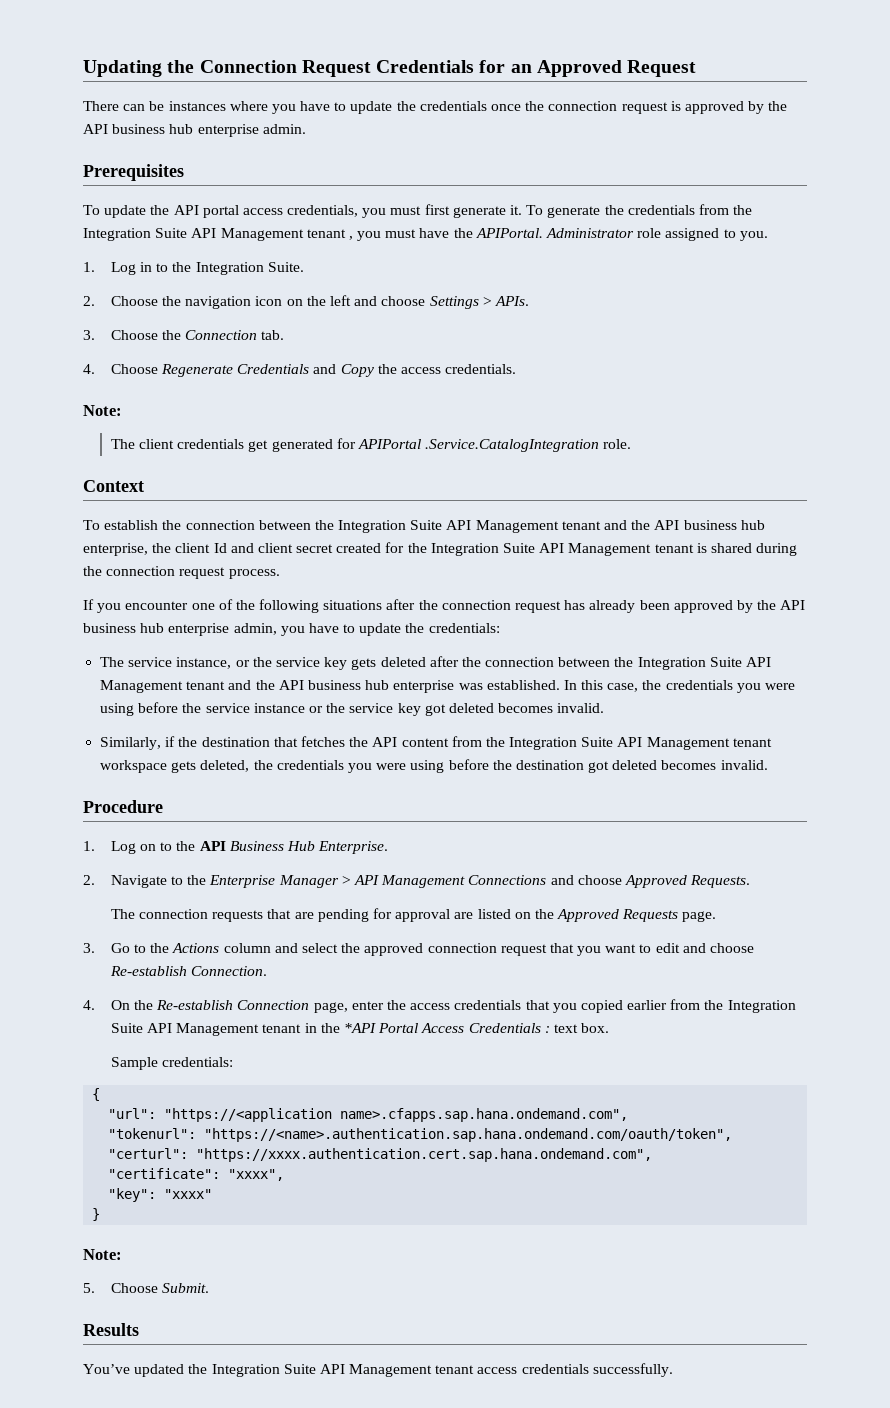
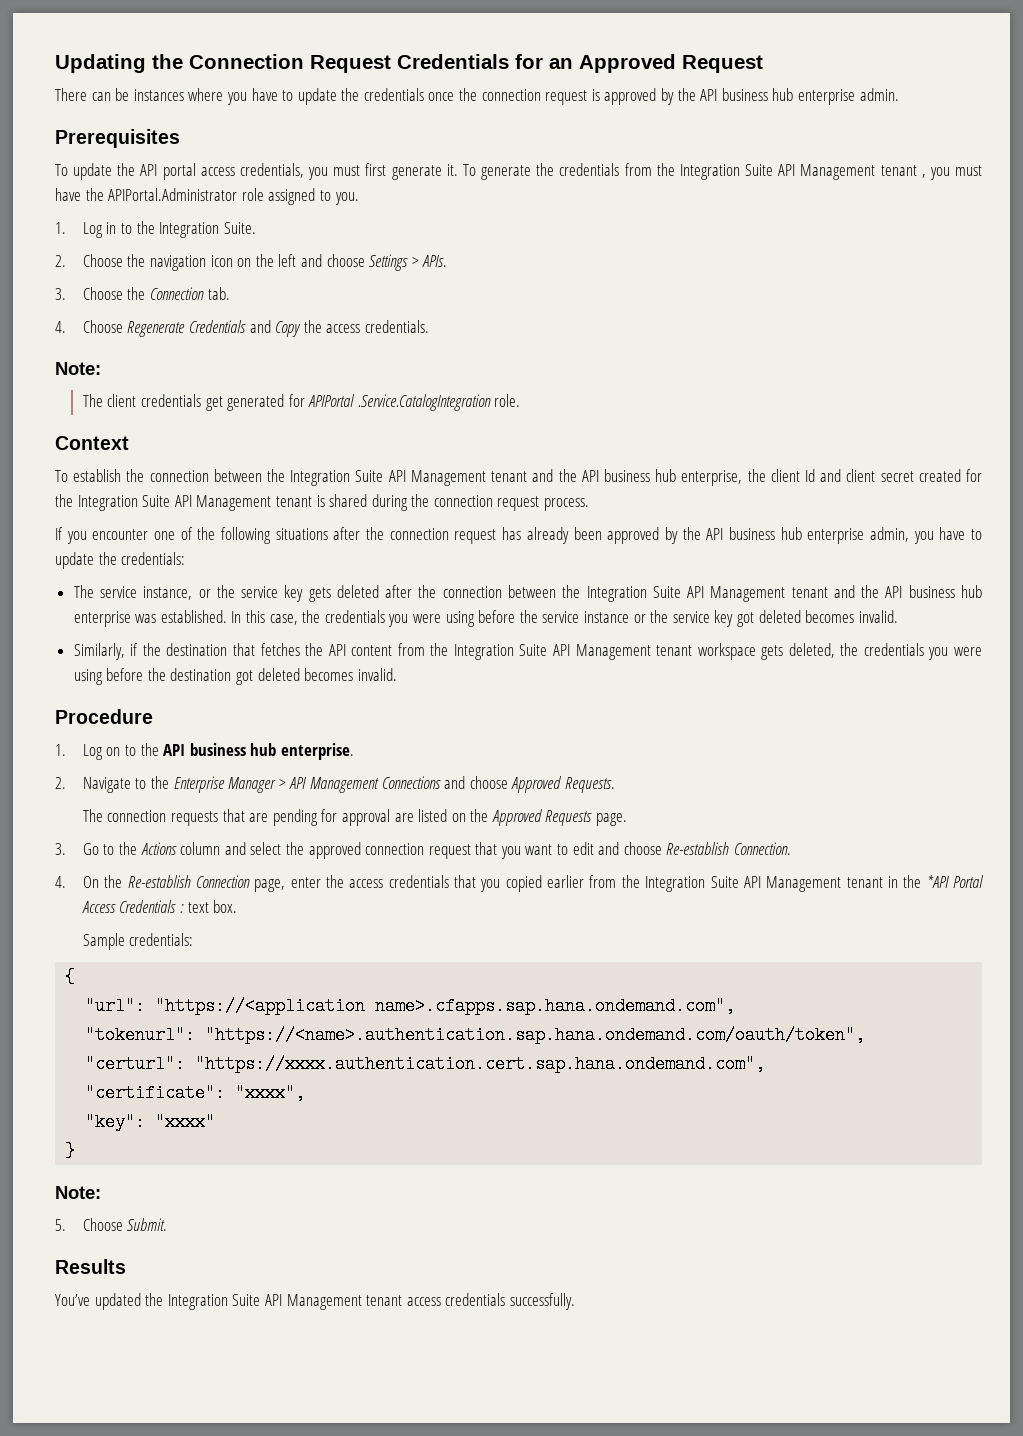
- To generate the credentials from the Integration Suite API Management tenant , you must have the APIPortal. Administrator role assigned to you.
+ To generate the credentials from the Integration Suite API Management tenant , you must have the APIPortal.Administrator role assigned to you.
- 1. Log on to the API Business Hub Enterprise.
+ 1. Log on to the API business hub enterprise.

